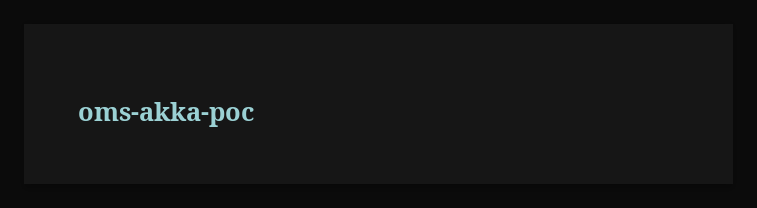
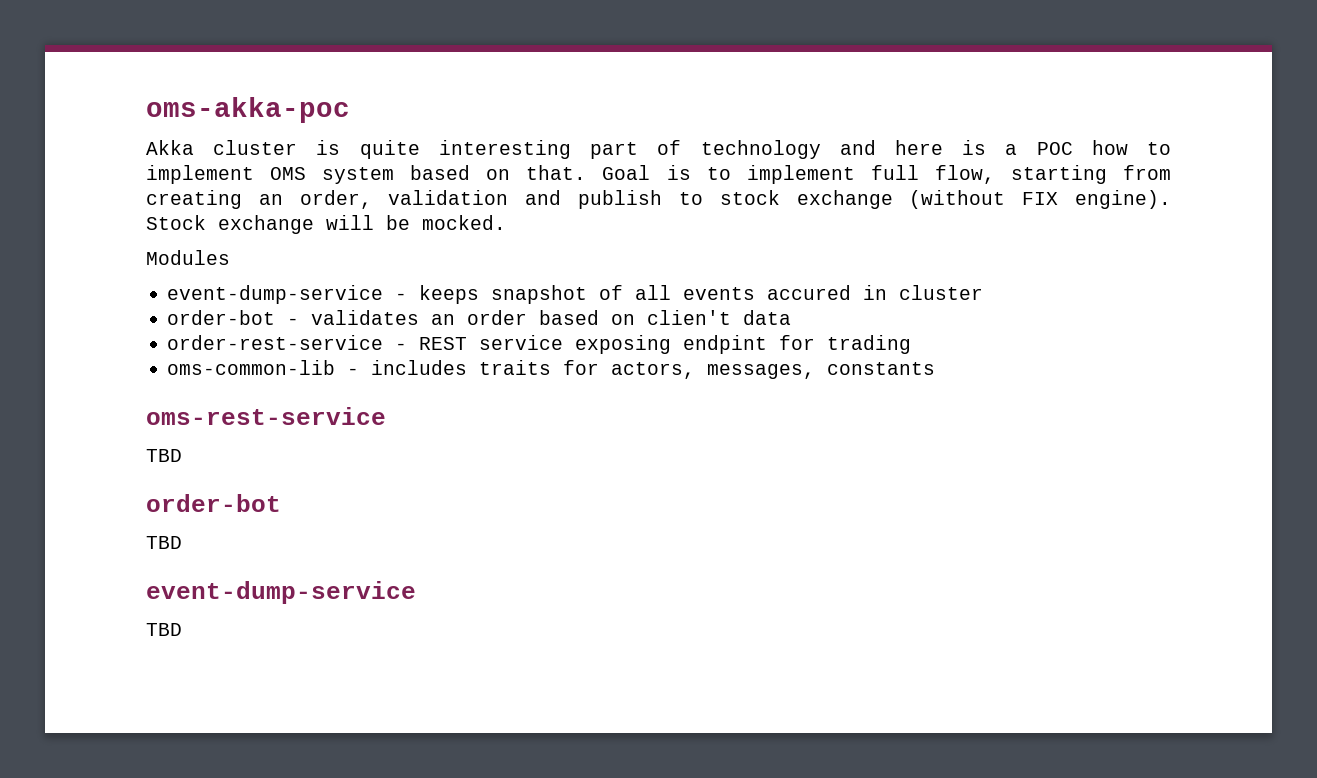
+ Akka cluster is quite interesting part of technology and here is a POC how to implement OMS system based on that. Goal is to implement full flow, starting from creating an order, validation and publish to stock exchange (without FIX engine). Stock exchange will be mocked.
+ Modules
+ event-dump-service - keeps snapshot of all events accured in cluster
+ order-bot - validates an order based on clien't data
+ order-rest-service - REST service exposing endpint for trading
+ oms-common-lib - includes traits for actors, messages, constants
+ oms-rest-service
+ TBD
+ order-bot
+ TBD
+ event-dump-service
+ TBD

